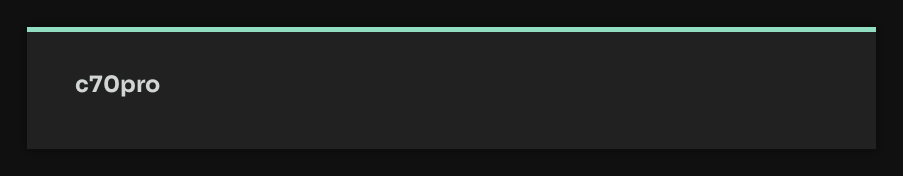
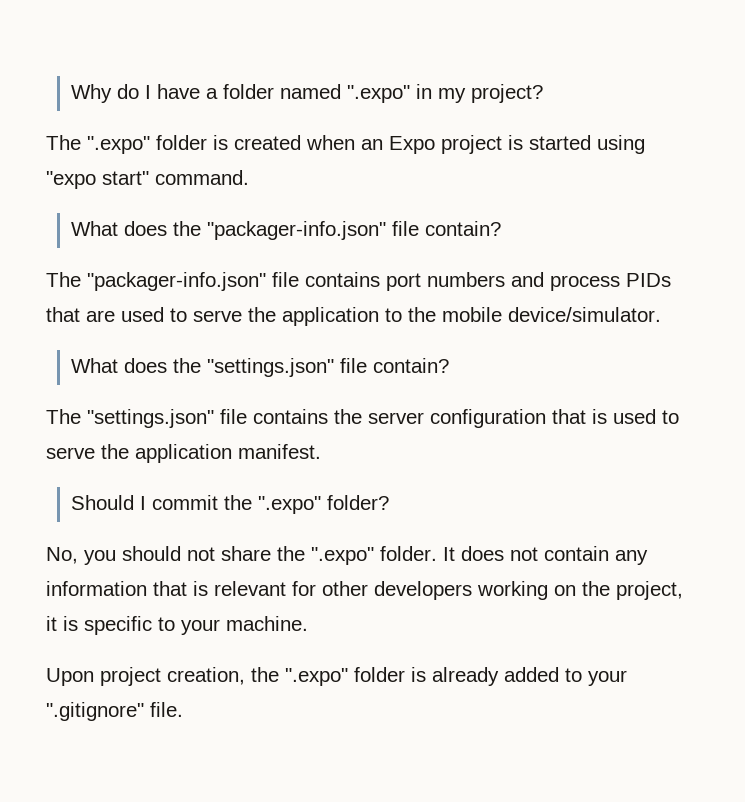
- c70pro
+ Why do I have a folder named ".expo" in my project?
+ The ".expo" folder is created when an Expo project is started using "expo start" command.
+ What does the "packager-info.json" file contain?
+ The "packager-info.json" file contains port numbers and process PIDs that are used to serve the application to the mobile device/simulator.
+ What does the "settings.json" file contain?
+ The "settings.json" file contains the server configuration that is used to serve the application manifest.
+ Should I commit the ".expo" folder?
+ No, you should not share the ".expo" folder. It does not contain any information that is relevant for other developers working on the project, it is specific to your machine.
+ Upon project creation, the ".expo" folder is already added to your ".gitignore" file.

